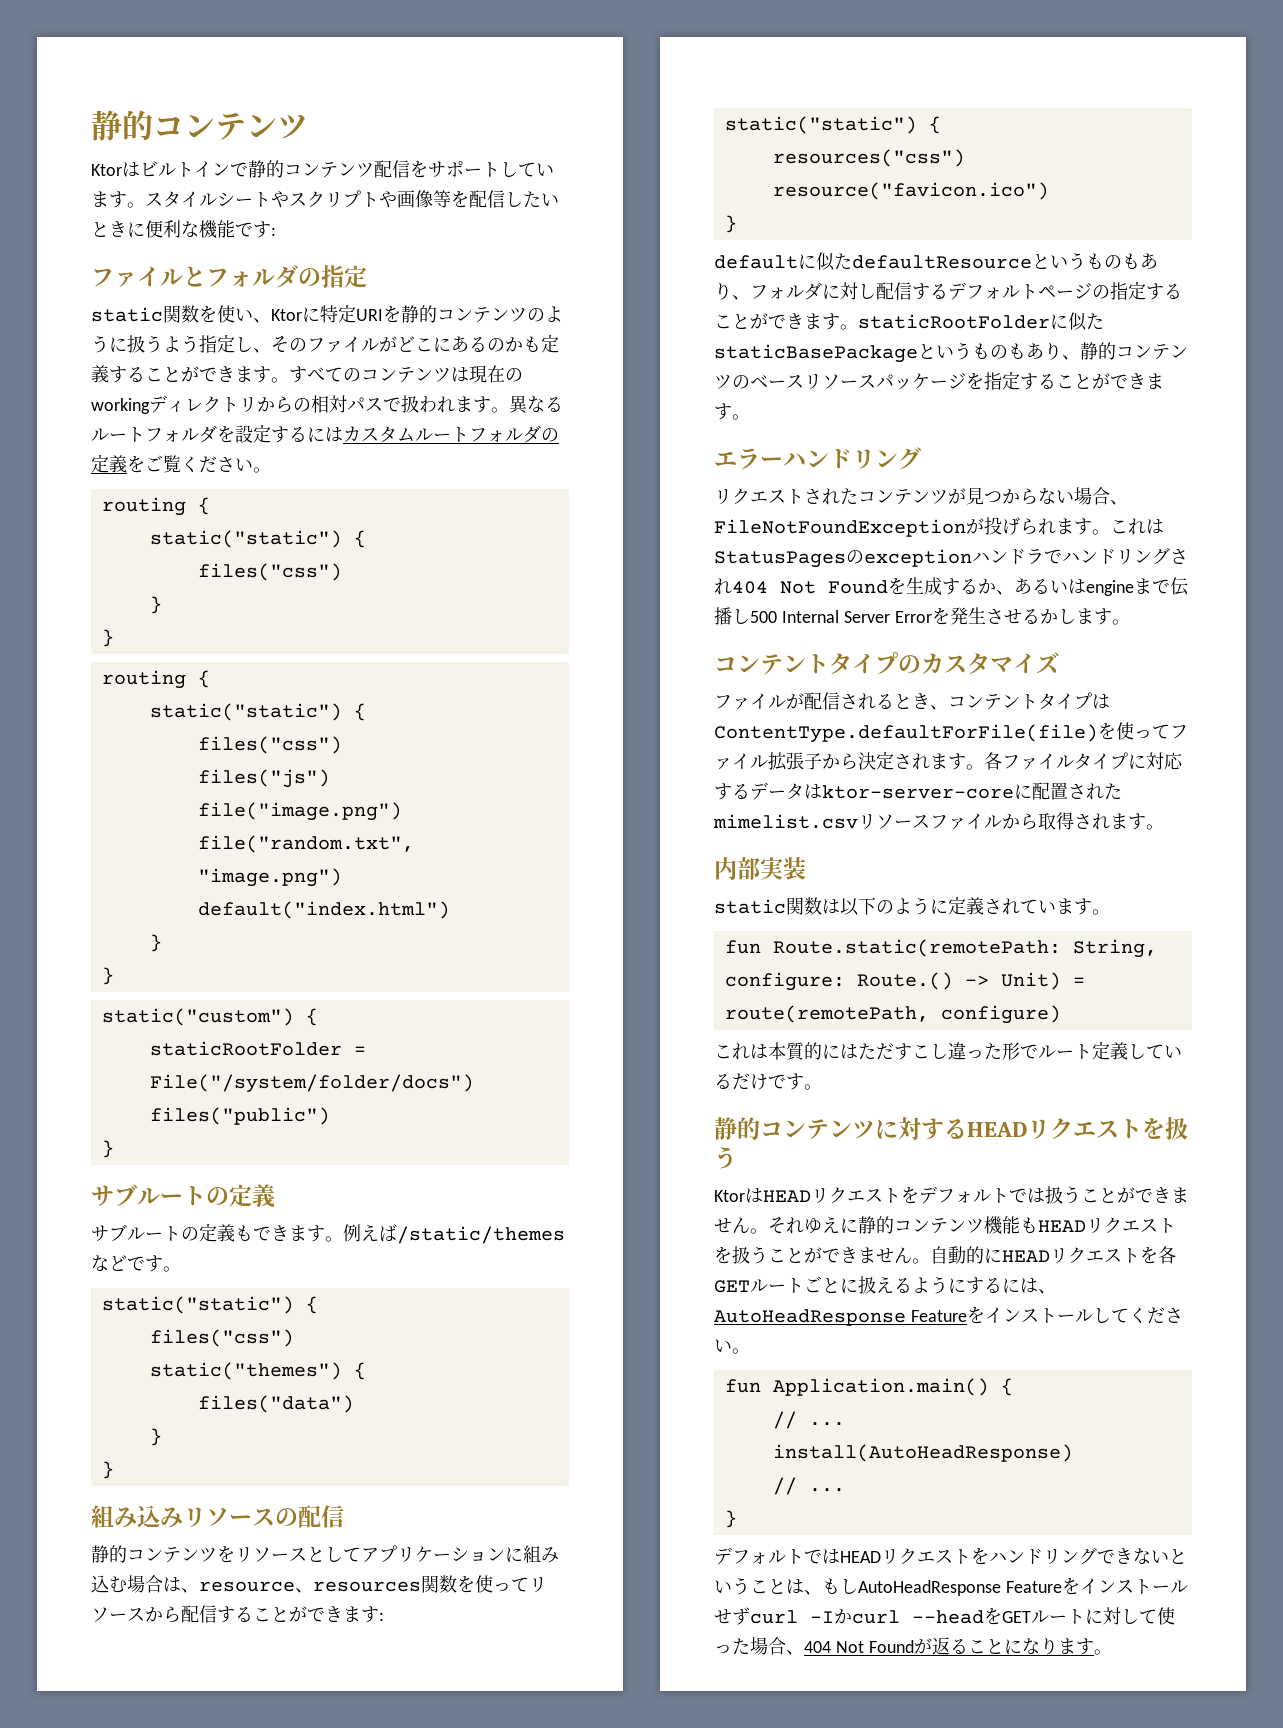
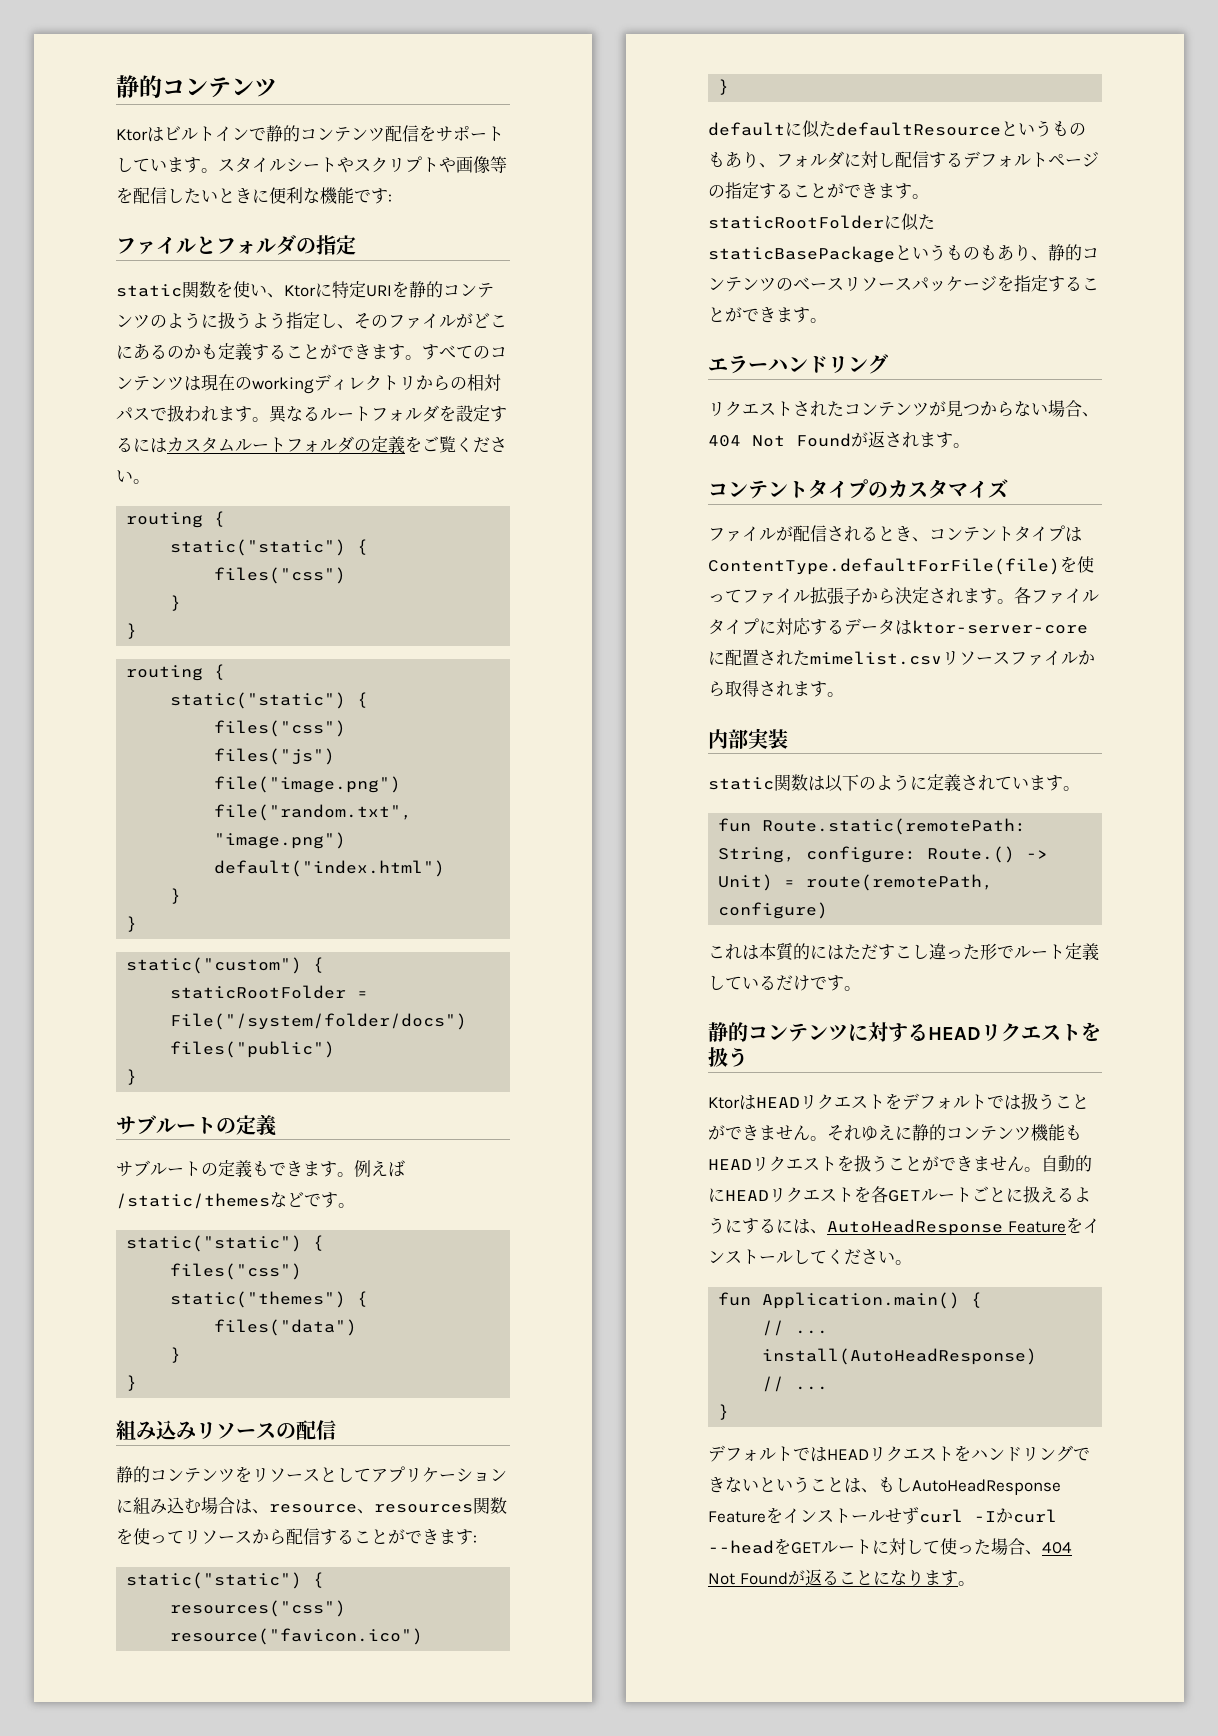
- リクエストされたコンテンツが見つからない場合、FileNotFoundExceptionが投げられます。これはStatusPagesのexceptionハンドラでハンドリングされ404 Not Foundを生成するか、あるいはengineまで伝播し500 Internal Server Errorを発生させるかします。
+ リクエストされたコンテンツが見つからない場合、404 Not Foundが返されます。

